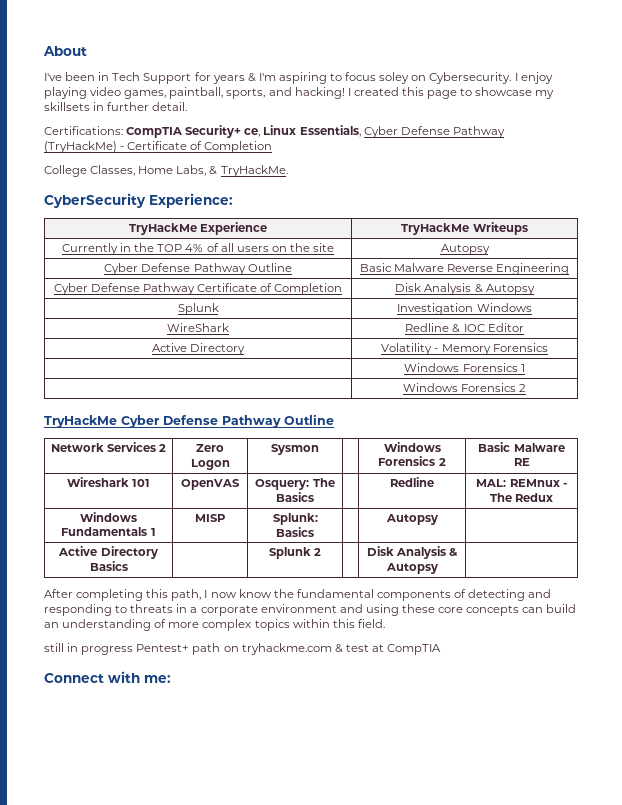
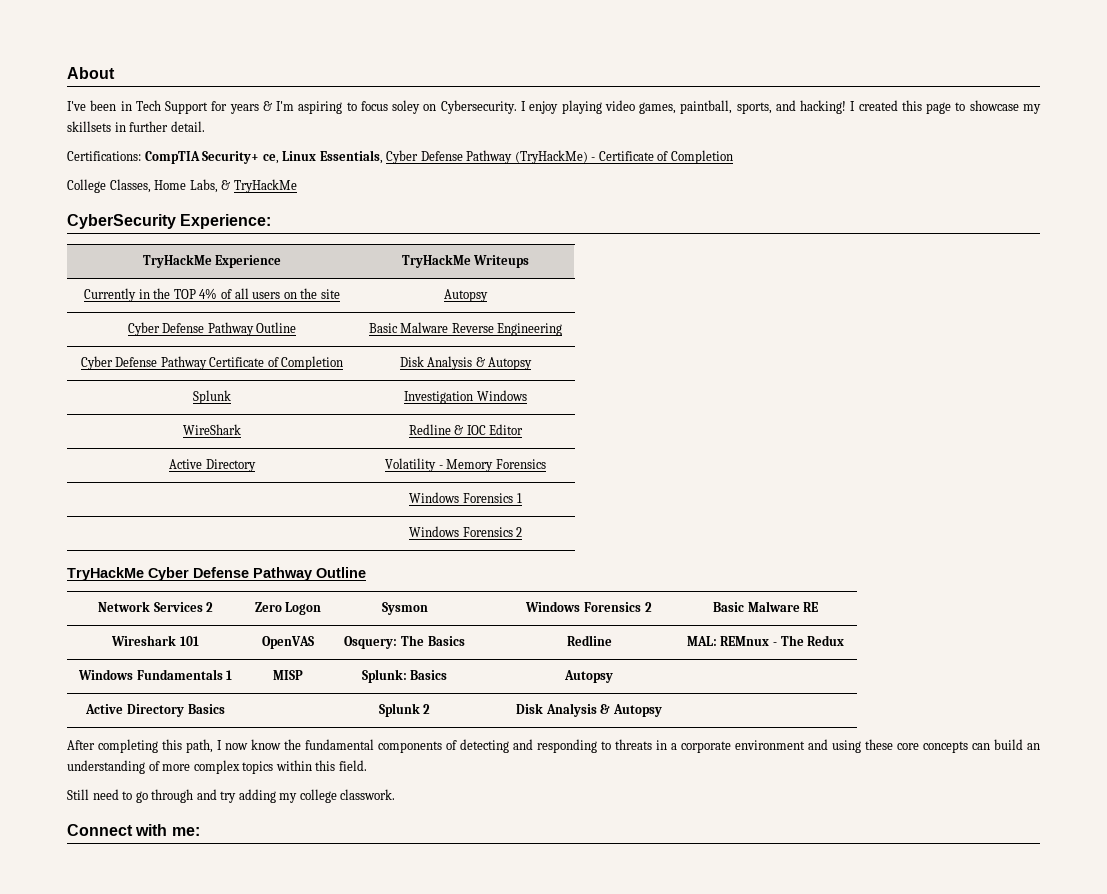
- College Classes, Home Labs, & TryHackMe.
+ College Classes, Home Labs, & TryHackMe
- still in progress Pentest+ path on tryhackme.com & test at CompTIA
+ Still need to go through and try adding my college classwork.

